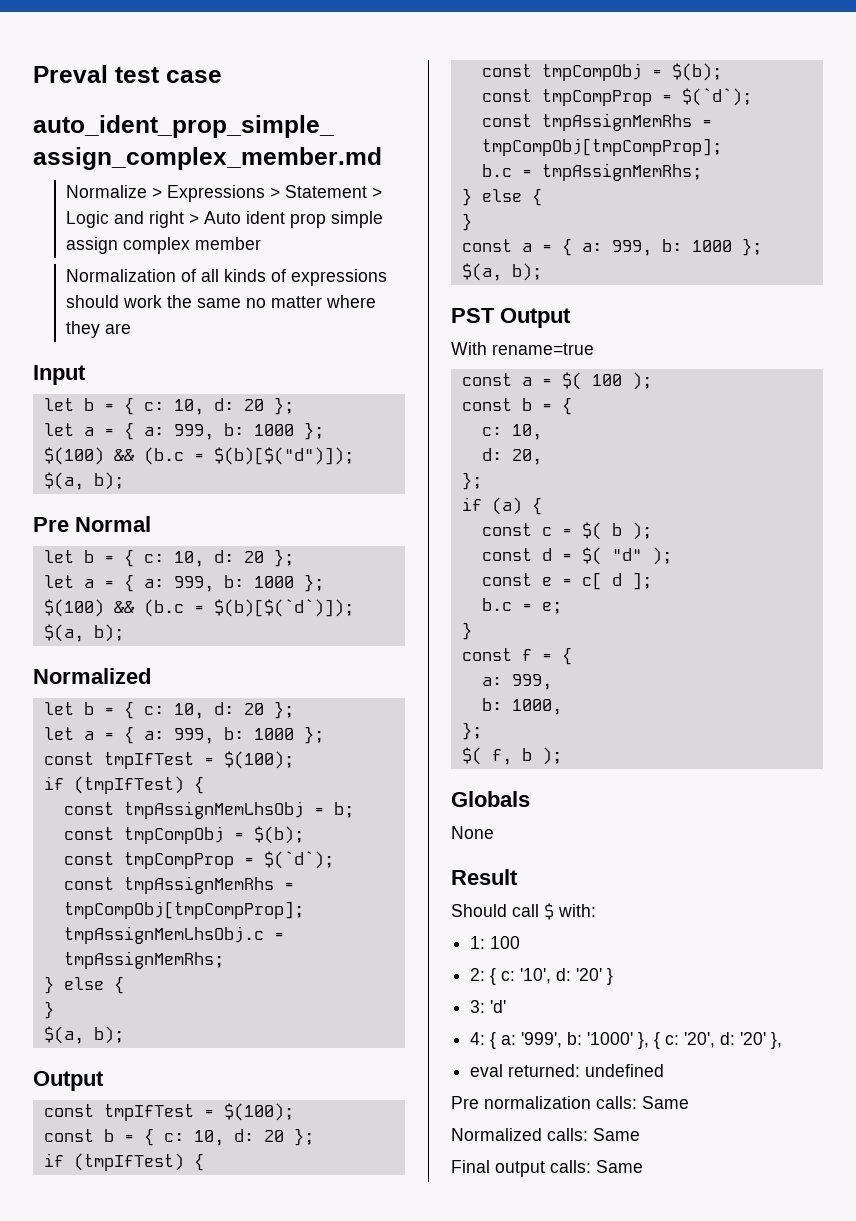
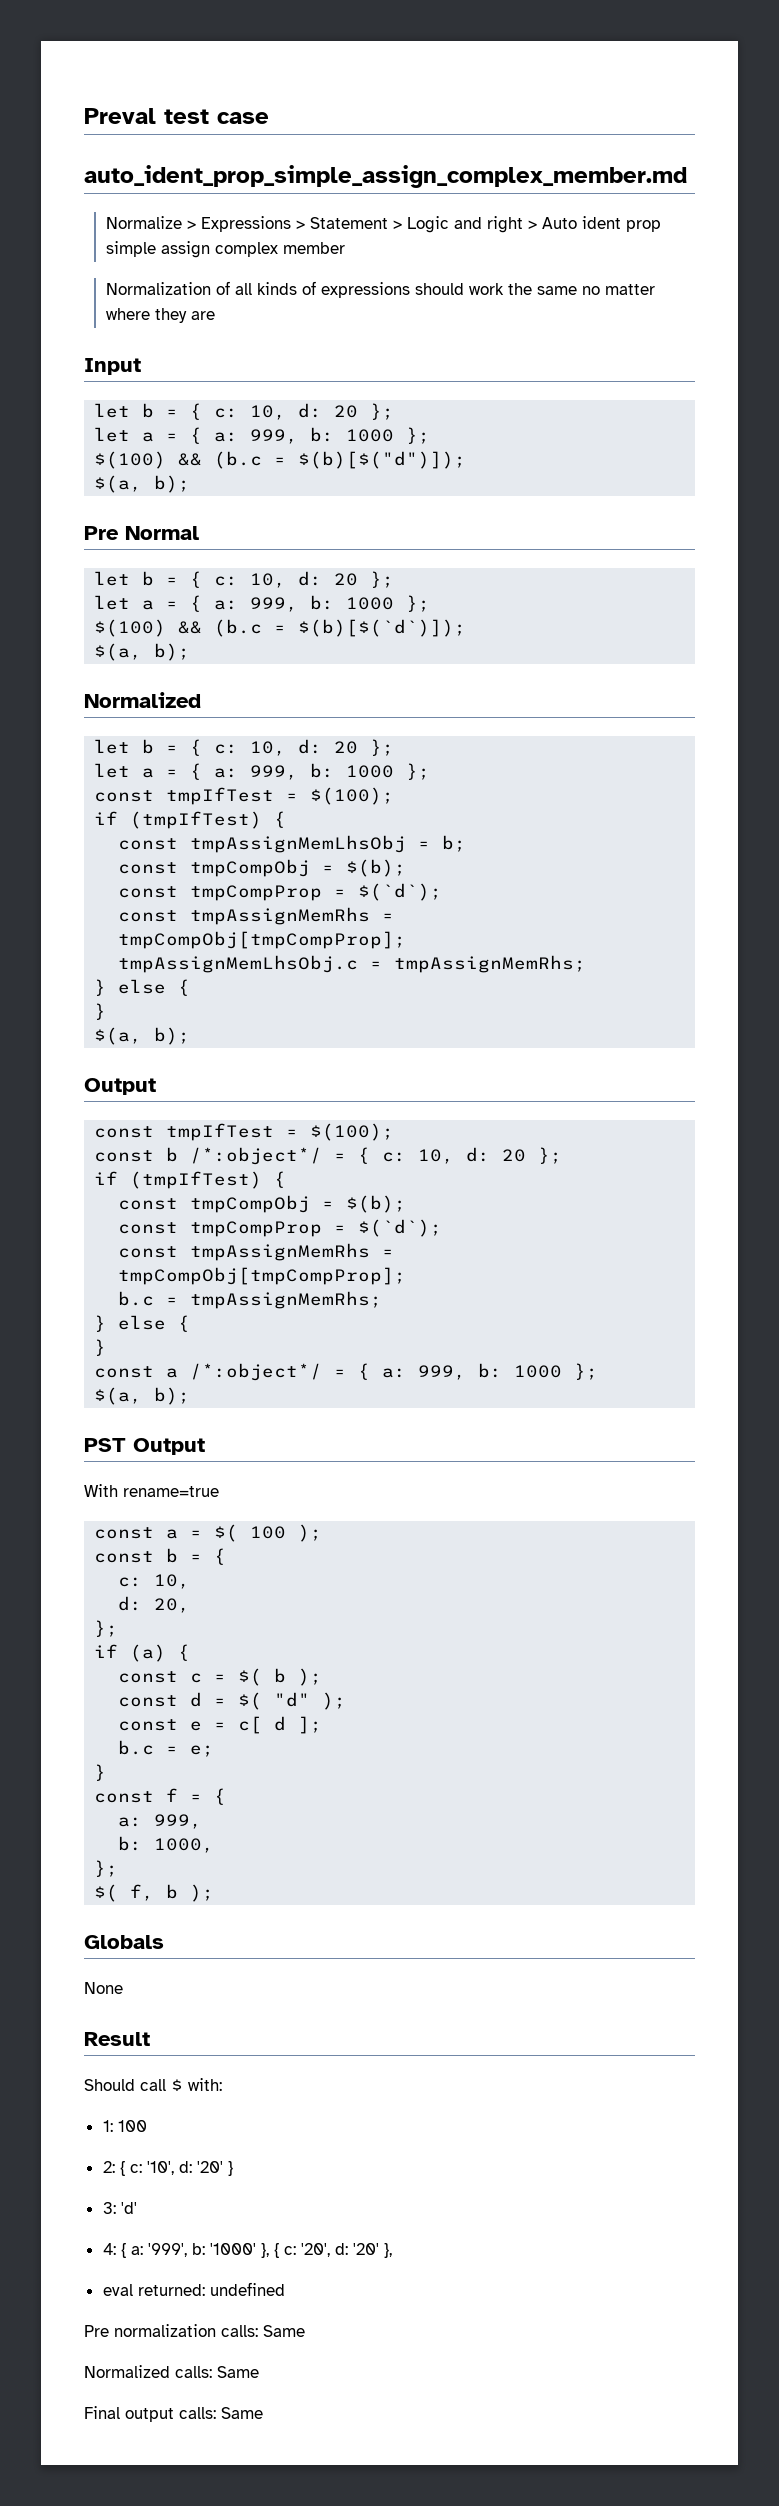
- const b = { c: 10, d: 20 };
+ const b /*:object*/ = { c: 10, d: 20 };
- const a = { a: 999, b: 1000 };
+ const a /*:object*/ = { a: 999, b: 1000 };

